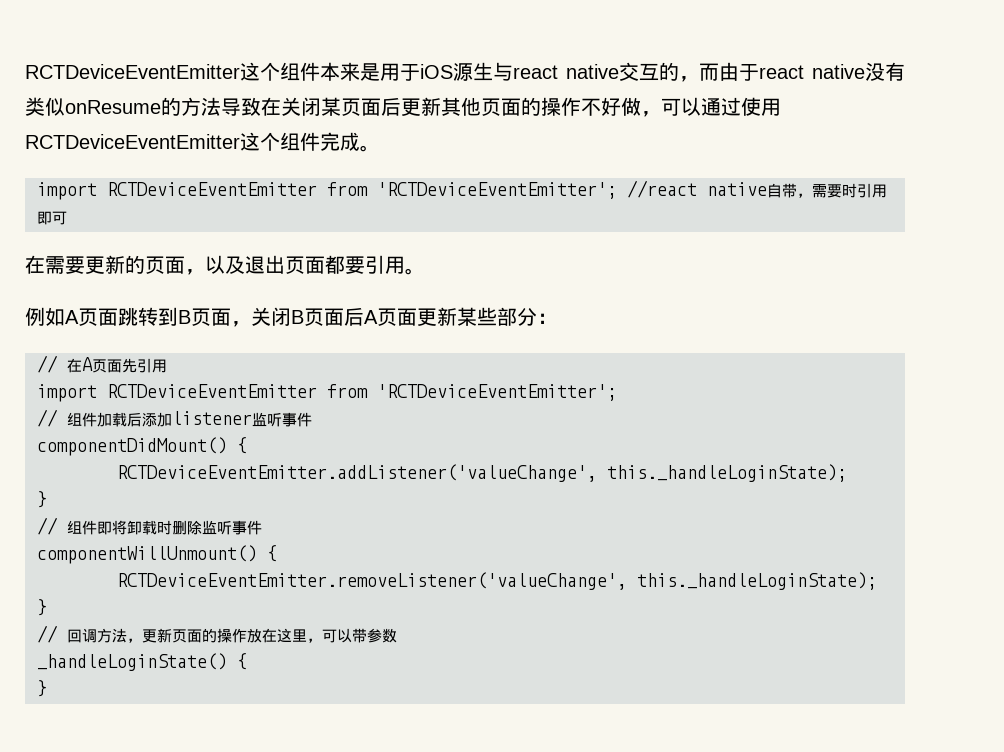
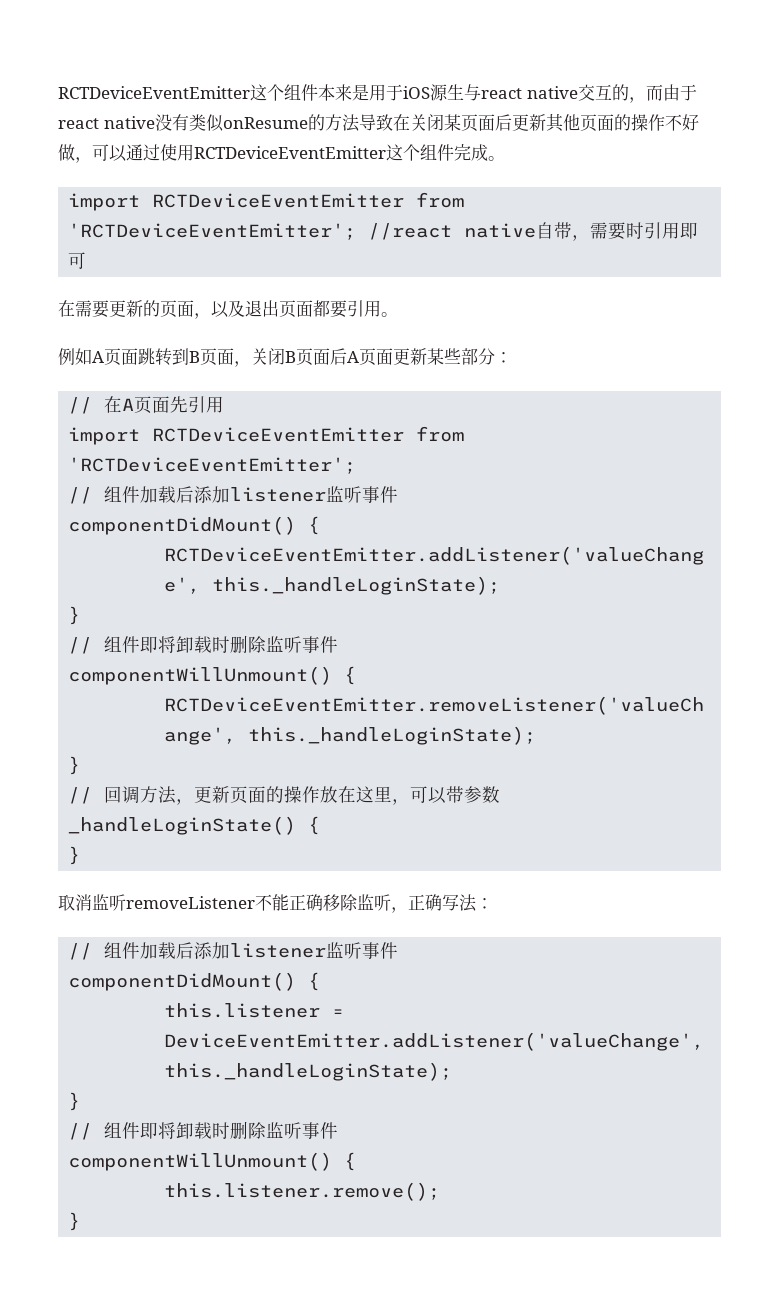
+ 取消监听removeListener不能正确移除监听，正确写法：
+ // 组件加载后添加listener监听事件
+ componentDidMount() {
+ this.listener = DeviceEventEmitter.addListener('valueChange', this._handleLoginState);
+ }
+ // 组件即将卸载时删除监听事件
+ componentWillUnmount() {
+ this.listener.remove();
+ }

